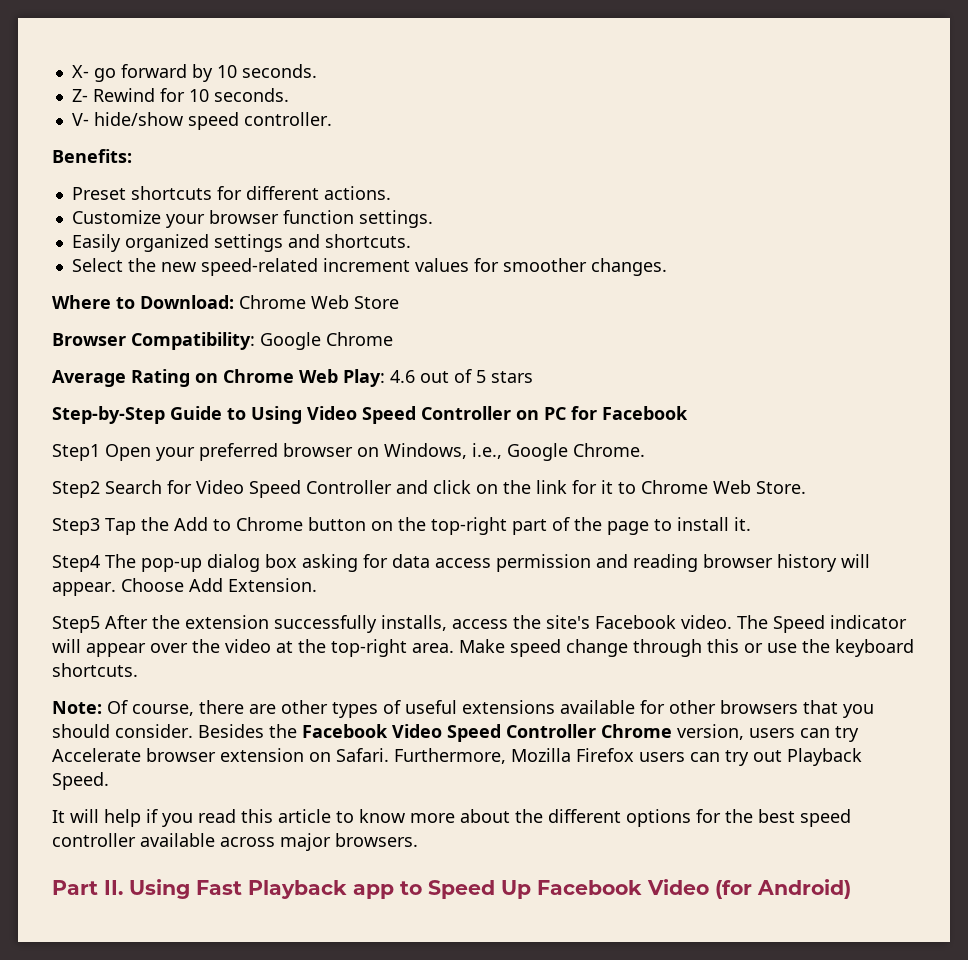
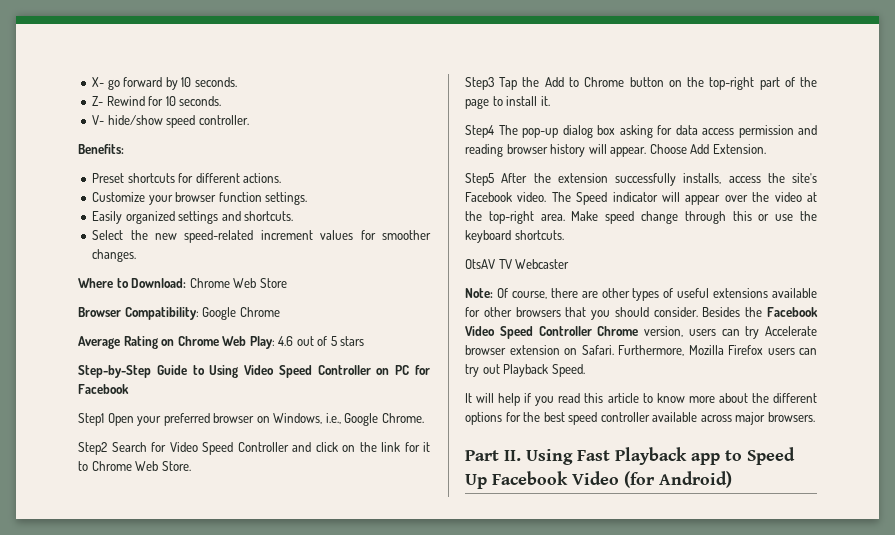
+ OtsAV TV Webcaster

